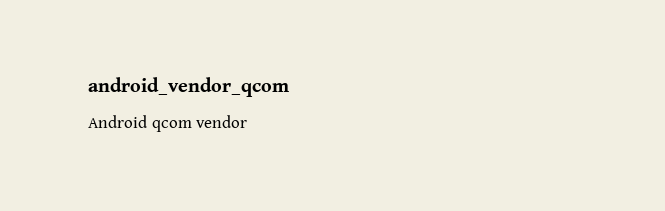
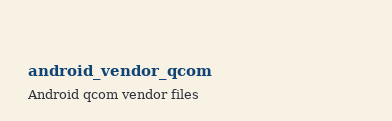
- Android qcom vendor
+ Android qcom vendor files

